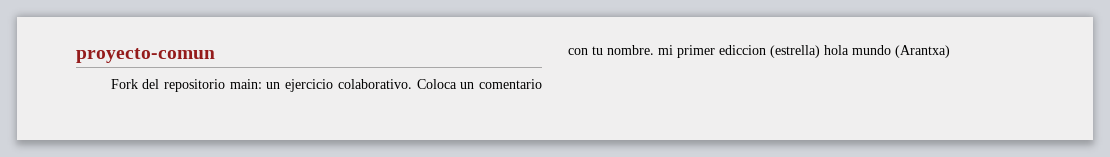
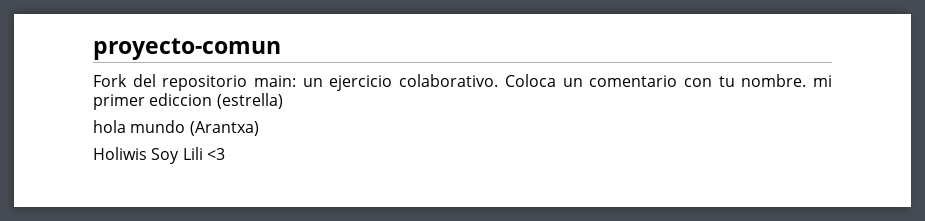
- Coloca un comentario con tu nombre. mi primer ediccion (estrella) hola mundo (Arantxa)
+ Coloca un comentario con tu nombre. mi primer ediccion (estrella)
+ hola mundo (Arantxa)
+ Holiwis Soy Lili <3

